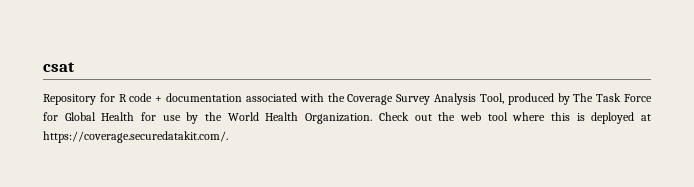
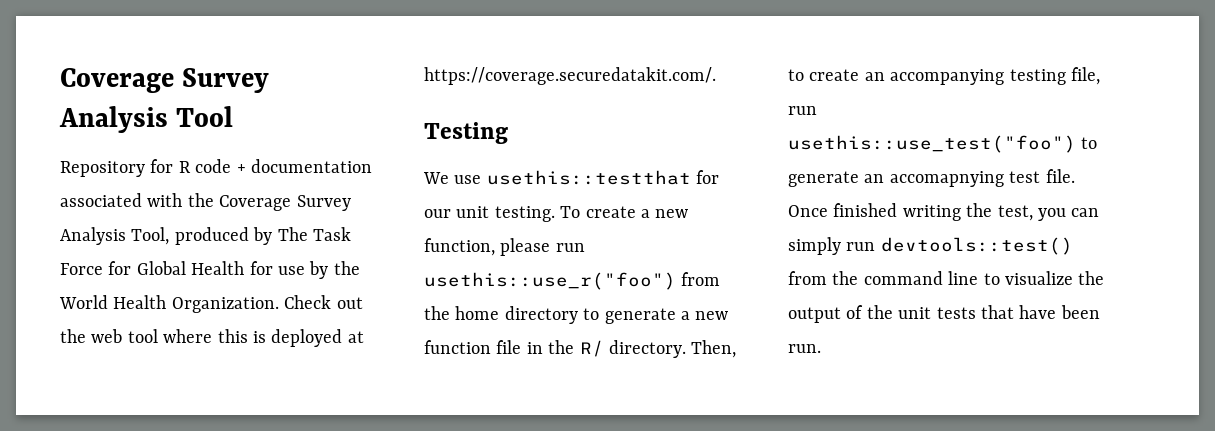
- csat
+ Coverage Survey Analysis Tool
+ Testing
+ We use usethis::testthat for our unit testing. To create a new function, please run usethis::use_r("foo") from the home directory to generate a new function file in the R/ directory. Then, to create an accompanying testing file, run usethis::use_test("foo") to generate an accomapnying test file. Once finished writing the test, you can simply run devtools::test() from the command line to visualize the output of the unit tests that have been run.

